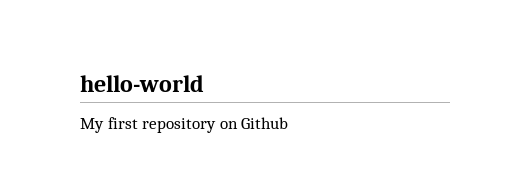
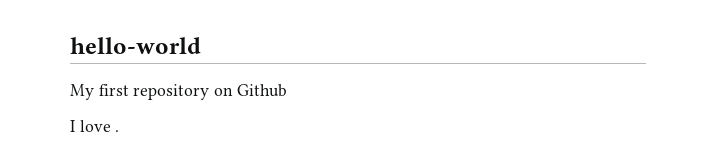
+ I love .

